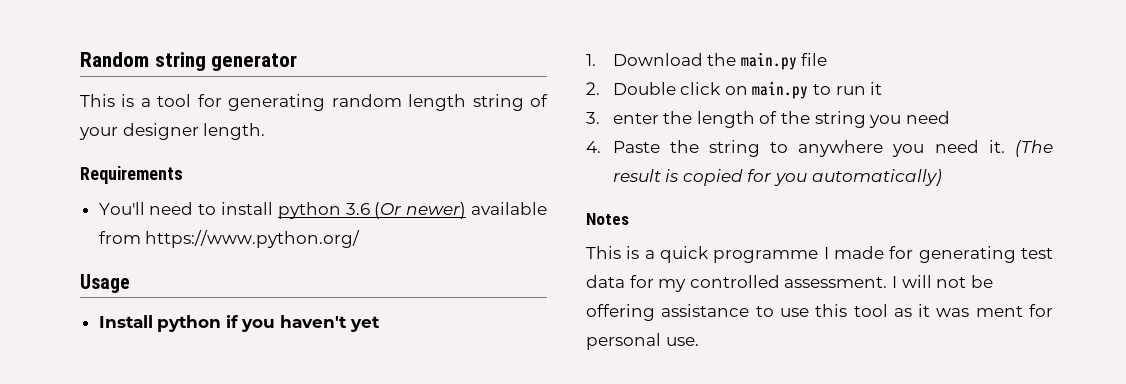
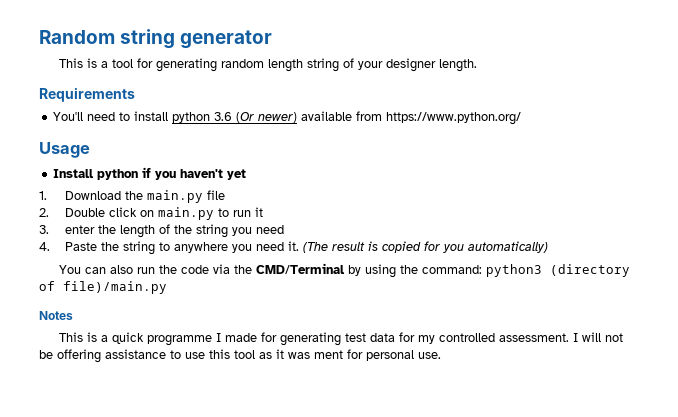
+ You can also run the code via the CMD/Terminal by using the command: python3 (directory of file)/main.py

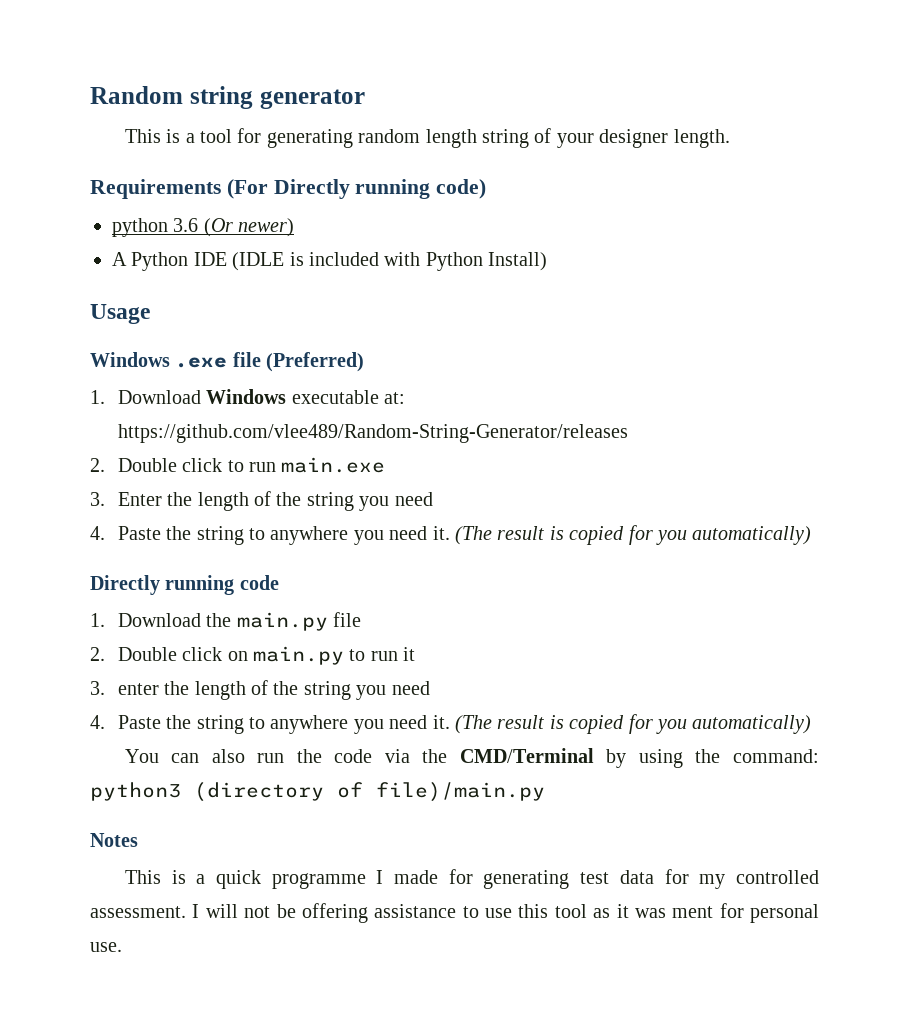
- Requirements
- You'll need to install python 3.6 (Or newer) available from https://www.python.org/
+ Requirements (For Directly running code)
+ python 3.6 (Or newer)
+ A Python IDE (IDLE is included with Python Install)
  Usage
- Install python if you haven't yet
+ Windows .exe file (Preferred)
+ 1. Download Windows executable at: https://github.com/vlee489/Random-String-Generator/releases
+ 2. Double click to run main.exe
+ 3. Enter the length of the string you need
+ 4. Paste the string to anywhere you need it. (The result is copied for you automatically)
+ Directly running code

